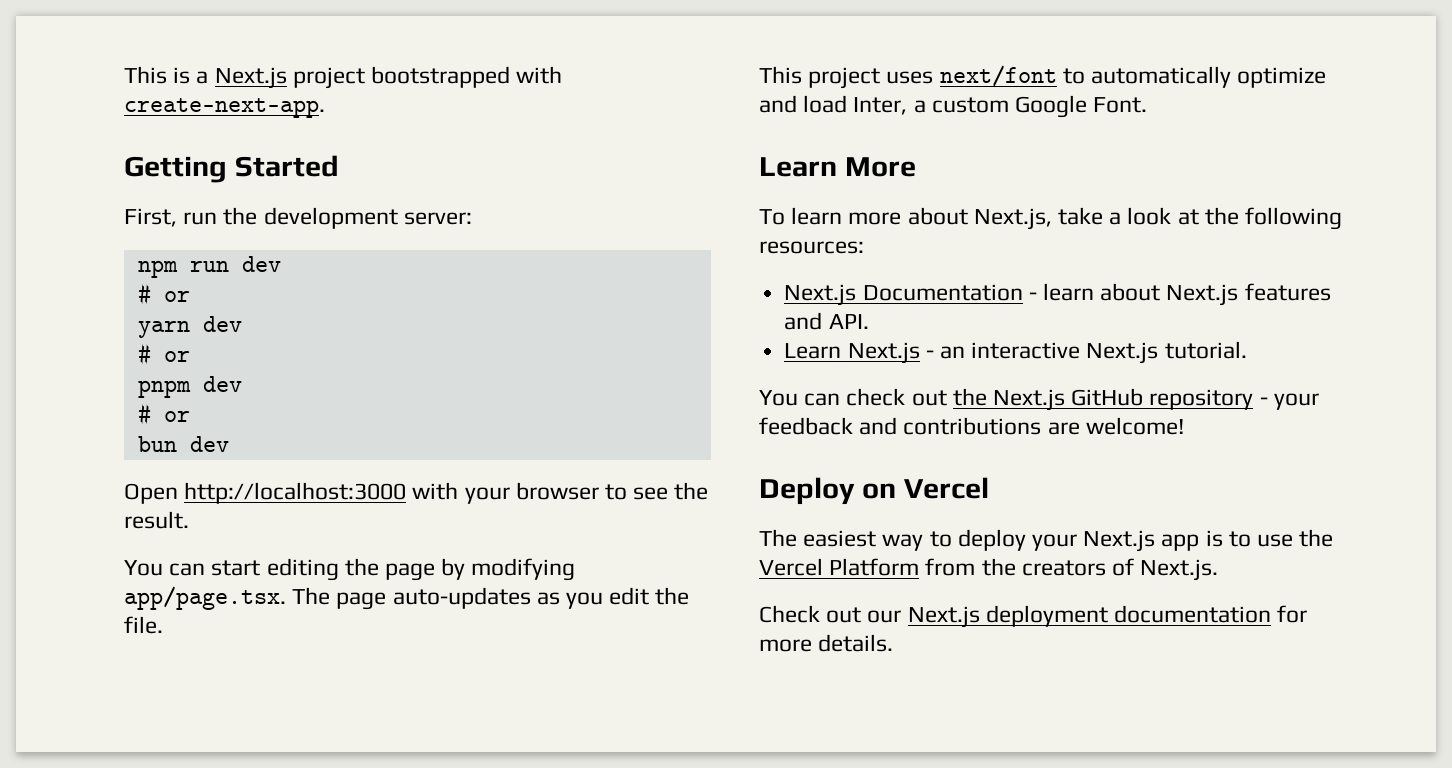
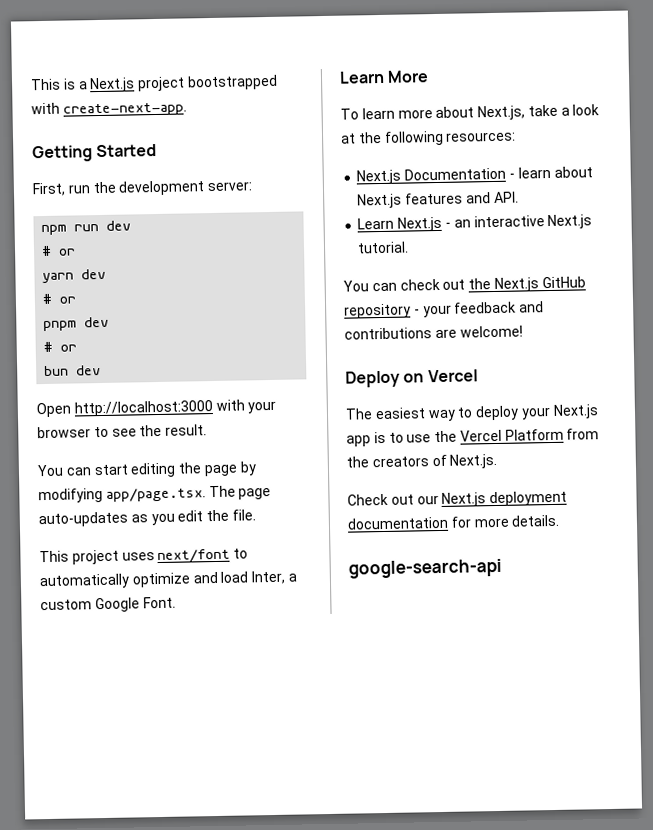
+ google-search-api

